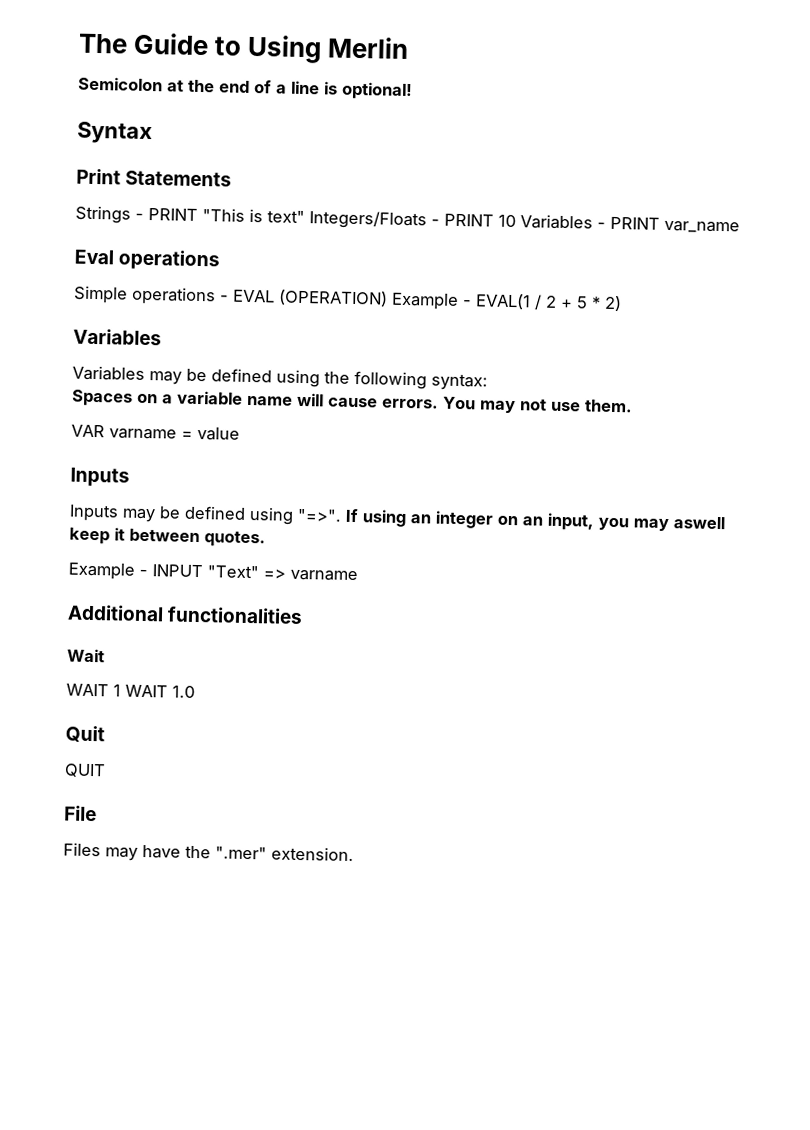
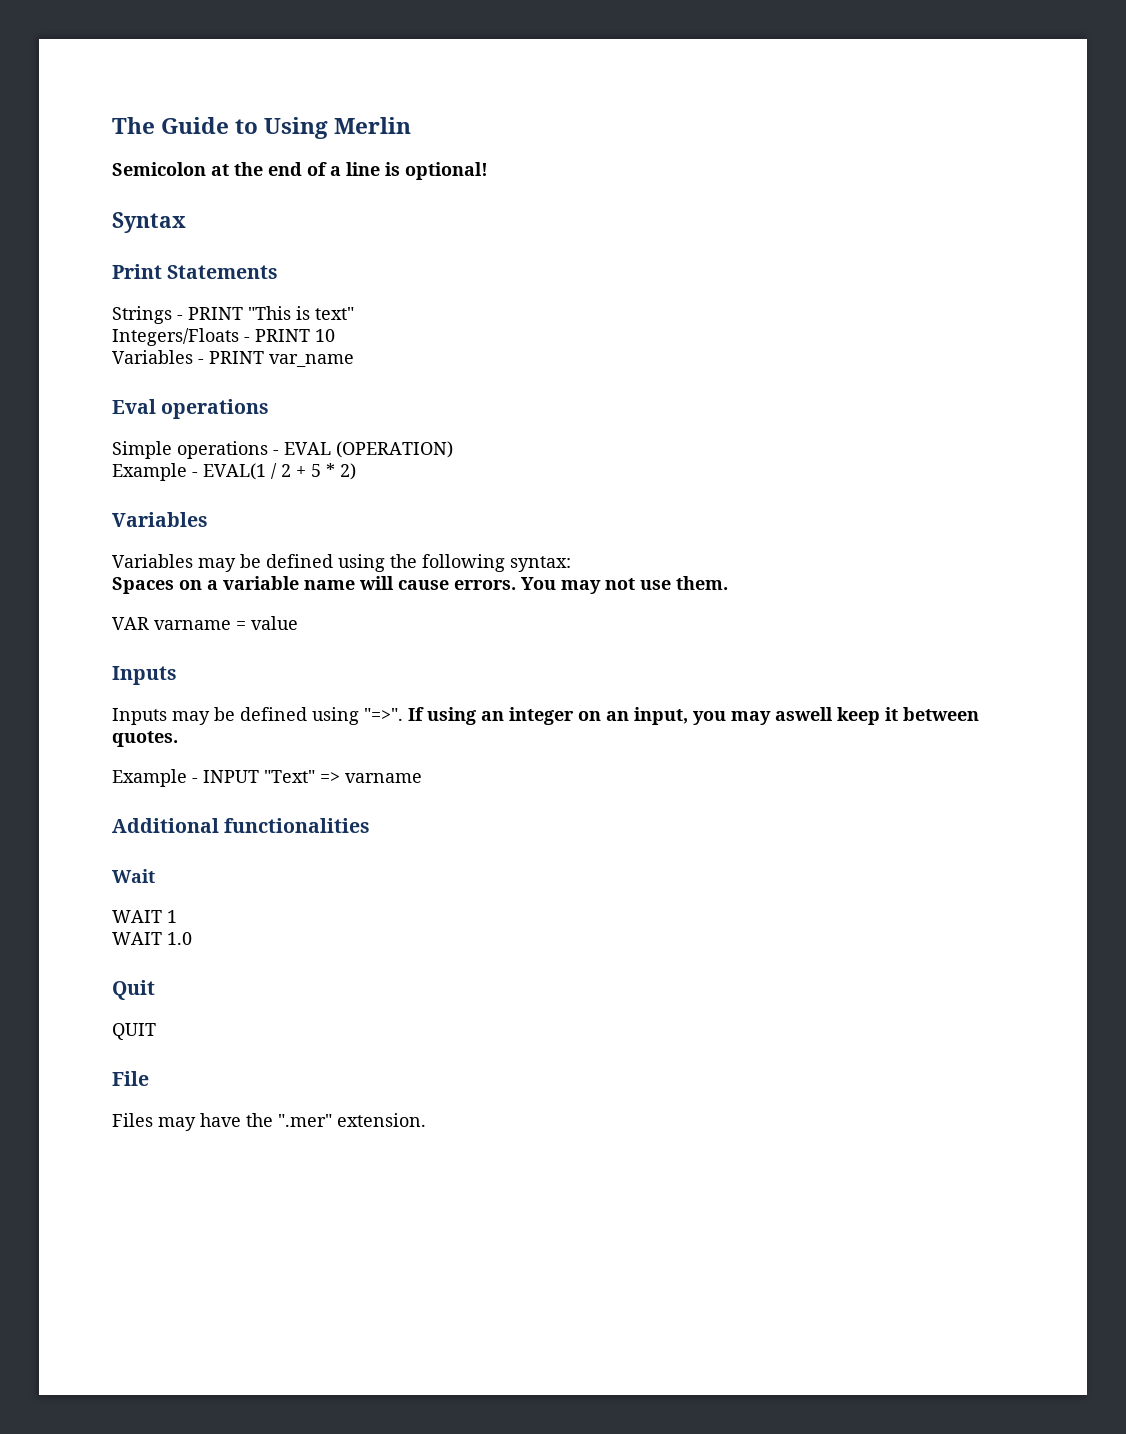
- Strings - PRINT "This is text" Integers/Floats - PRINT 10 Variables - PRINT var_name
+ Strings - PRINT "This is text"
+ Integers/Floats - PRINT 10
+ Variables - PRINT var_name
- Simple operations - EVAL (OPERATION) Example - EVAL(1 / 2 + 5 * 2)
+ Simple operations - EVAL (OPERATION)
+ Example - EVAL(1 / 2 + 5 * 2)
- WAIT 1 WAIT 1.0
+ WAIT 1
+ WAIT 1.0

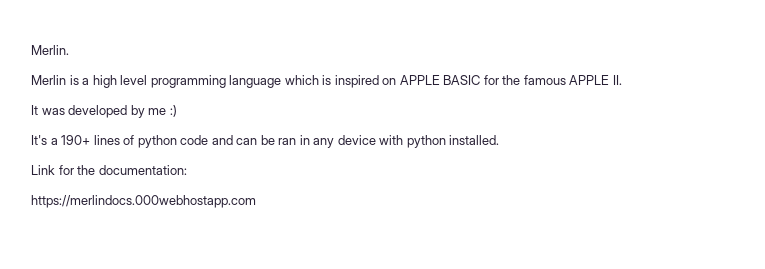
- The Guide to Using Merlin
- Semicolon at the end of a line is optional!
- Syntax
- Print Statements
- Strings - PRINT "This is text"
- Integers/Floats - PRINT 10
- Variables - PRINT var_name
- Eval operations
- Simple operations - EVAL (OPERATION)
- Example - EVAL(1 / 2 + 5 * 2)
- Variables
- Variables may be defined using the following syntax:
- Spaces on a variable name will cause errors. You may not use them.
- VAR varname = value
- Inputs
- Inputs may be defined using "=>". If using an integer on an input, you may aswell keep it between quotes.
- Example - INPUT "Text" => varname
- Additional functionalities
- Wait
- WAIT 1
- WAIT 1.0
- Quit
- QUIT
- File
- Files may have the ".mer" extension.
+ Merlin.
+ Merlin is a high level programming language which is inspired on APPLE BASIC for the famous APPLE II.
+ It was developed by me :)
+ It's a 190+ lines of python code and can be ran in any device with python installed.
+ Link for the documentation:
+ https://merlindocs.000webhostapp.com

